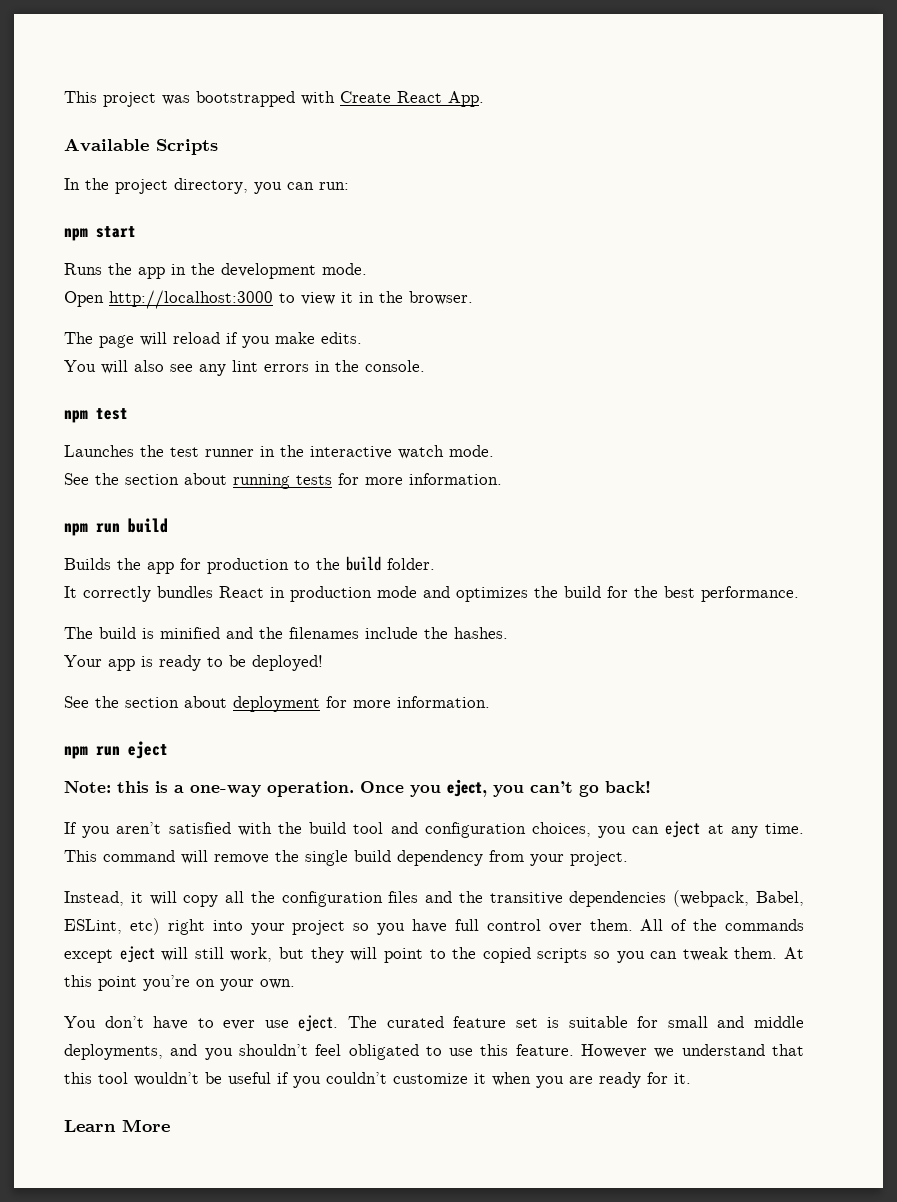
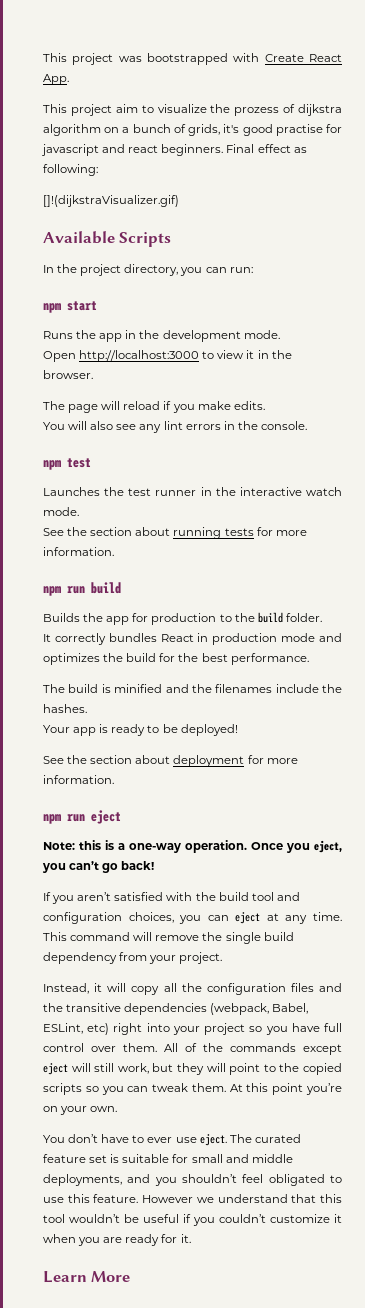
+ This project aim to visualize the prozess of dijkstra algorithm on a bunch of grids, it's good practise for javascript and react beginners. Final effect as following:
+ []!(dijkstraVisualizer.gif)

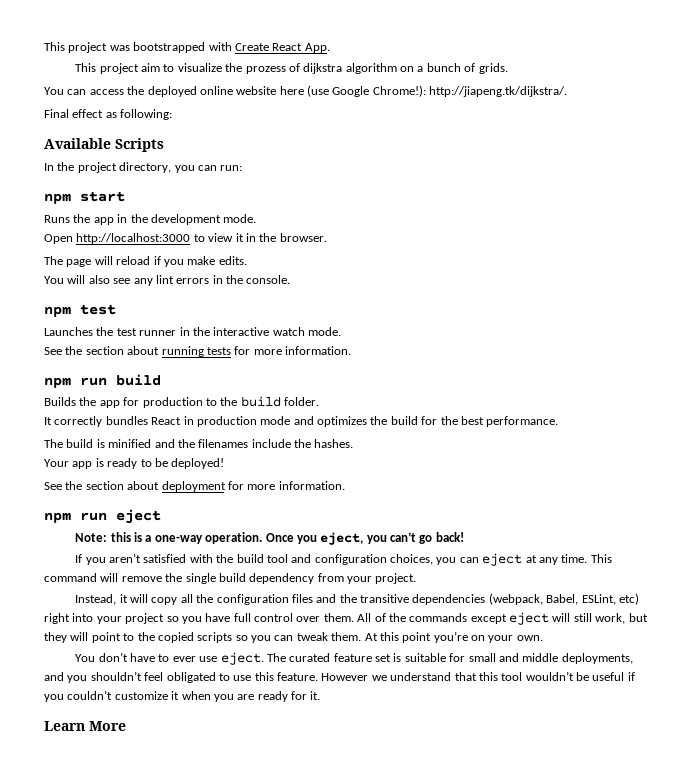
- This project aim to visualize the prozess of dijkstra algorithm on a bunch of grids, it's good practise for javascript and react beginners. Final effect as following:
+ This project aim to visualize the prozess of dijkstra algorithm on a bunch of grids.
+ You can access the deployed online website here (use Google Chrome!): http://jiapeng.tk/dijkstra/.
+ Final effect as following:
- []!(dijkstraVisualizer.gif)

